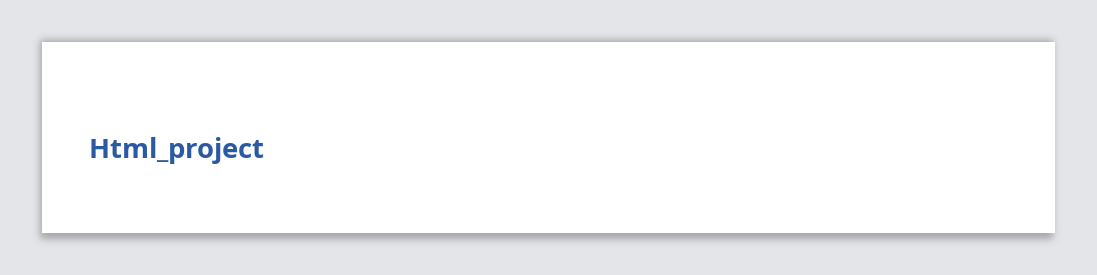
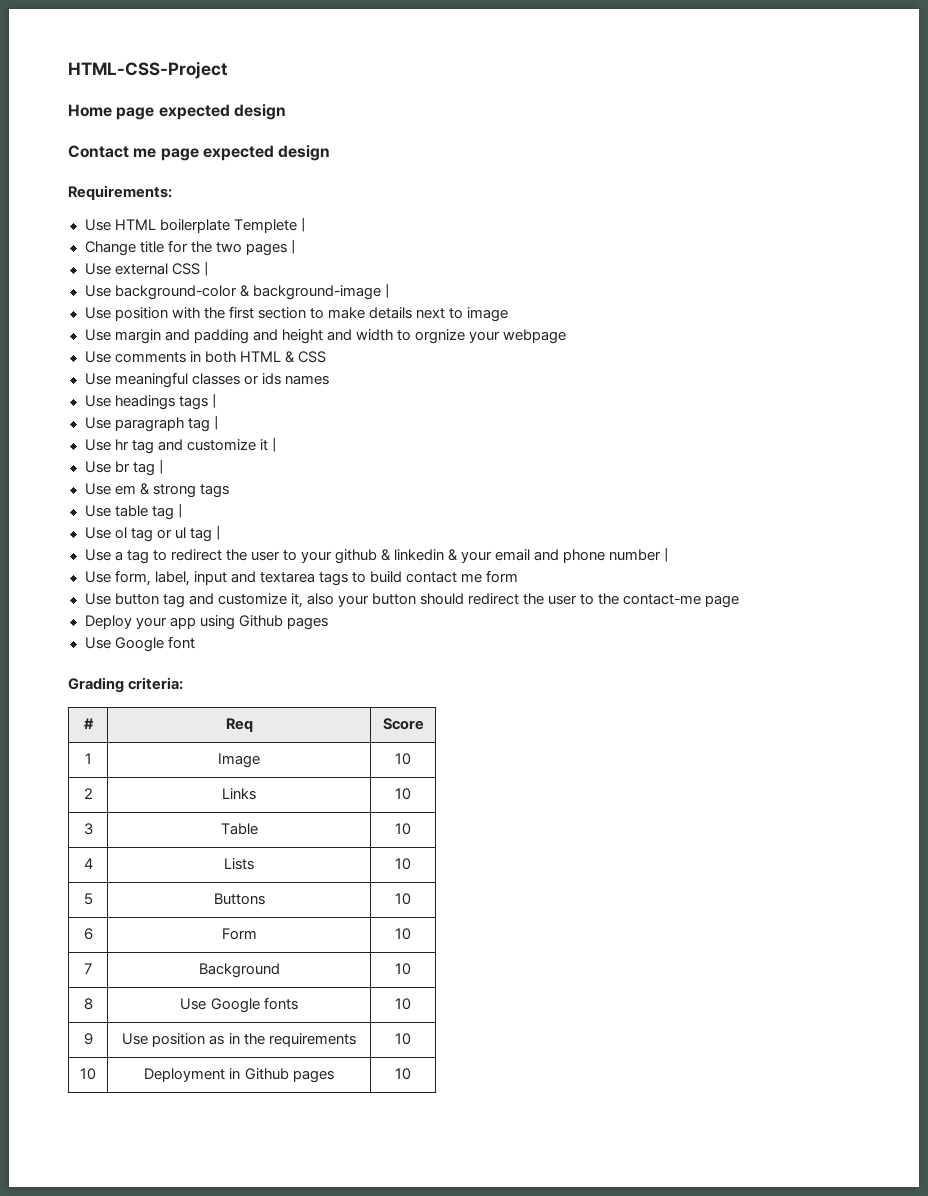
- Html_project
+ HTML-CSS-Project
+ Home page expected design
+ Contact me page expected design
+ Requirements:
+ Use HTML boilerplate Templete |
+ Change title for the two pages |
+ Use external CSS |
+ Use background-color & background-image |
+ Use position with the first section to make details next to image
+ Use margin and padding and height and width to orgnize your webpage
+ Use comments in both HTML & CSS
+ Use meaningful classes or ids names
+ Use headings tags |
+ Use paragraph tag |
+ Use hr tag and customize it |
+ Use br tag |
+ Use em & strong tags
+ Use table tag |
+ Use ol tag or ul tag |
+ Use a tag to redirect the user to your github & linkedin & your email and phone number |
+ Use form, label, input and textarea tags to build contact me form
+ Use button tag and customize it, also your button should redirect the user to the contact-me page
+ Deploy your app using Github pages
+ Use Google font
+ Grading criteria:
+ # | Req | Score
+ 1 | Image | 10
+ 2 | Links | 10
+ 3 | Table | 10
+ 4 | Lists | 10
+ 5 | Buttons | 10
+ 6 | Form | 10
+ 7 | Background | 10
+ 8 | Use Google fonts | 10
+ 9 | Use position as in the requirements | 10
+ 10 | Deployment in Github pages | 10

